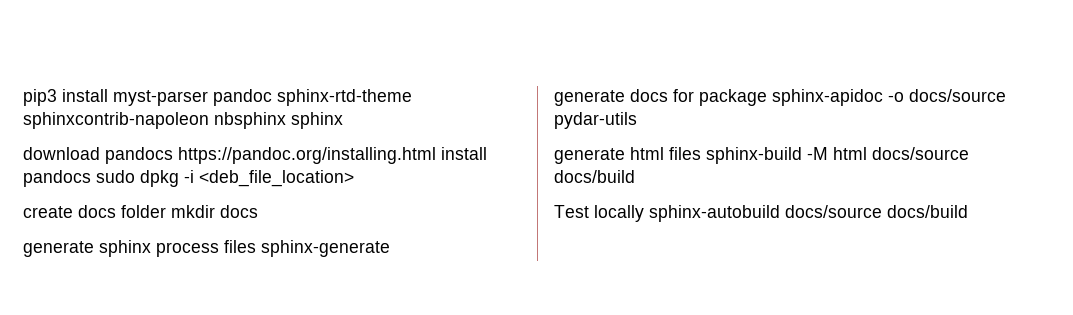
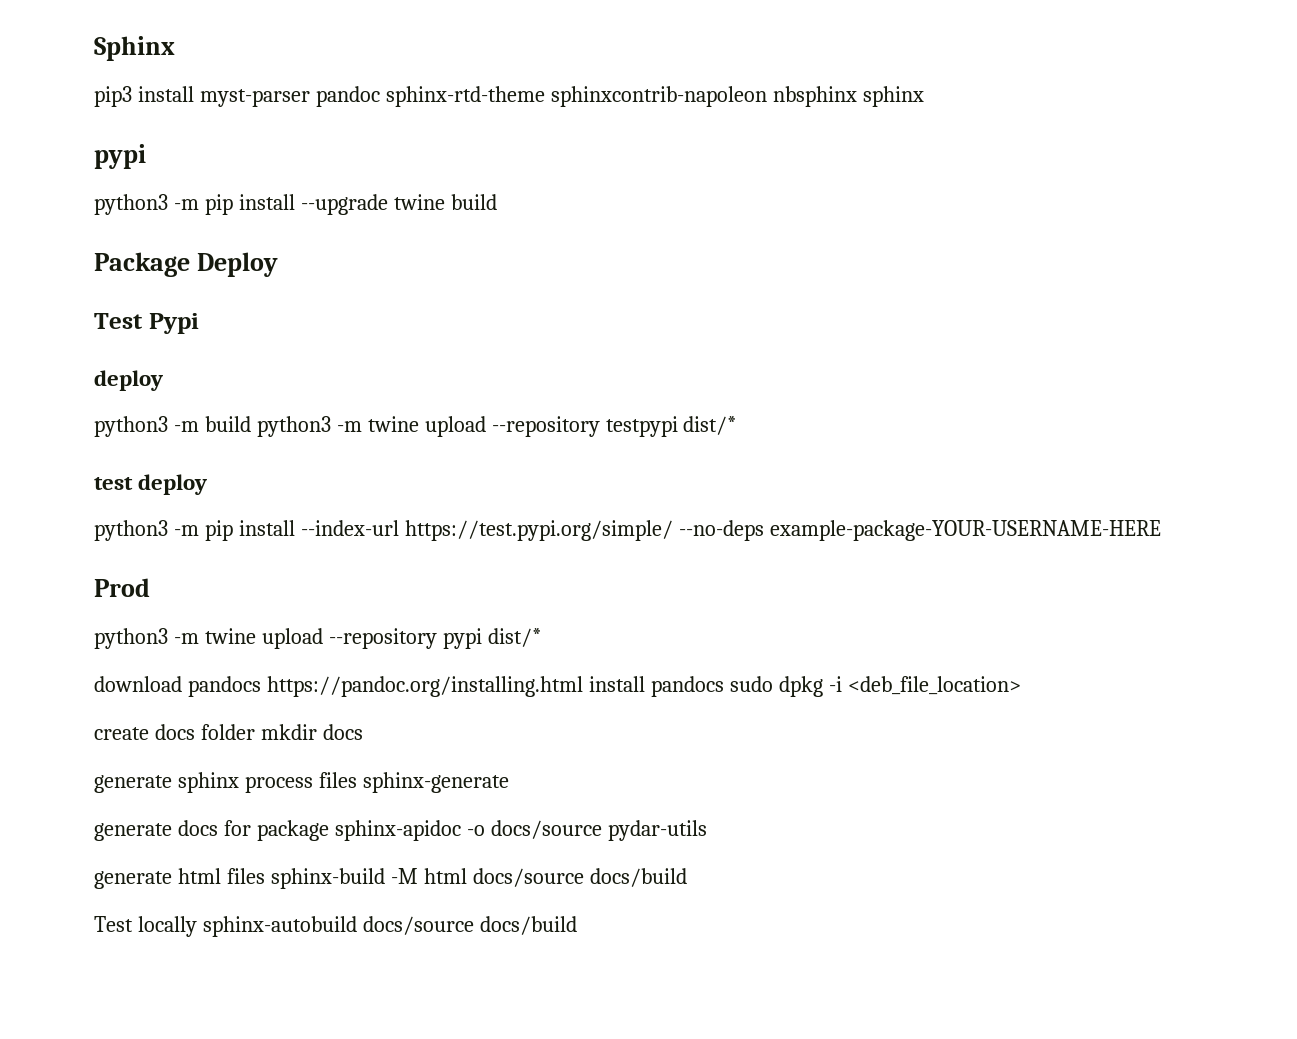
+ Sphinx
  pip3 install myst-parser pandoc sphinx-rtd-theme sphinxcontrib-napoleon nbsphinx sphinx
+ pypi
+ python3 -m pip install --upgrade twine build
+ Package Deploy
+ Test Pypi
+ deploy
+ python3 -m build python3 -m twine upload --repository testpypi dist/*
+ test deploy
+ python3 -m pip install --index-url https://test.pypi.org/simple/ --no-deps example-package-YOUR-USERNAME-HERE
+ Prod
+ python3 -m twine upload --repository pypi dist/*

